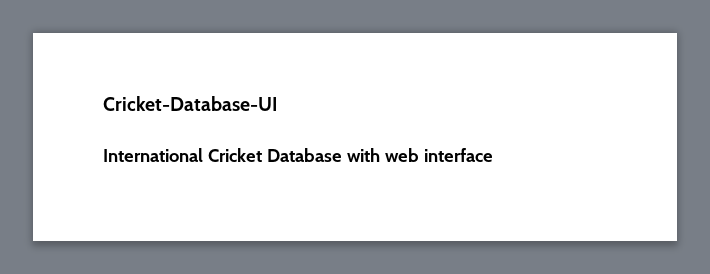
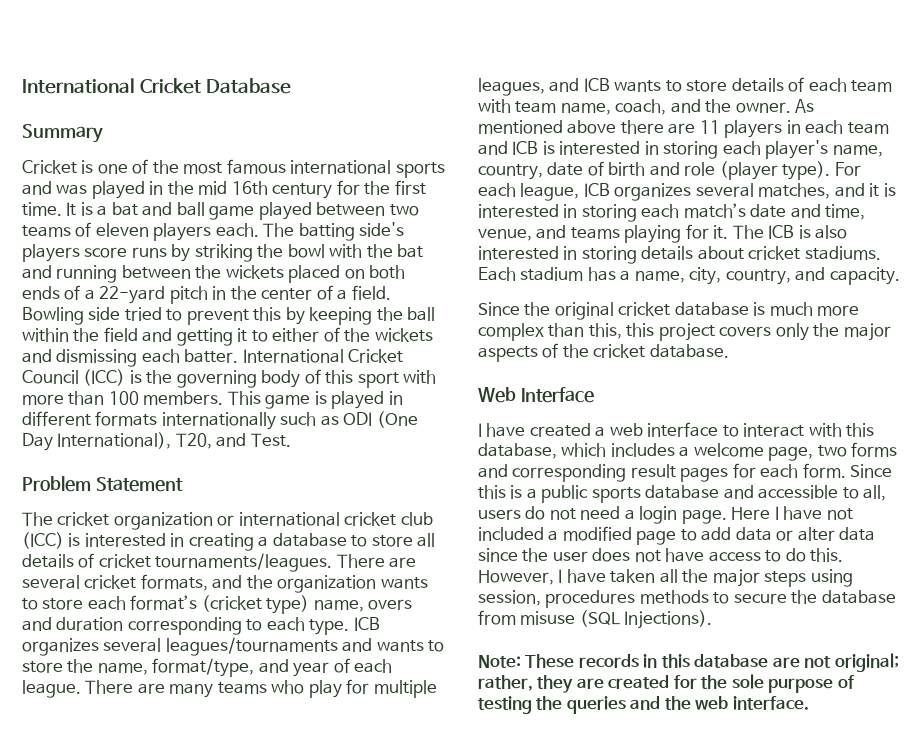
- Cricket-Database-UI
- International Cricket Database with web interface
+ International Cricket Database
+ Summary
+ Cricket is one of the most famous international sports and was played in the mid 16th century for the first time. It is a bat and ball game played between two teams of eleven players each. The batting side's players score runs by striking the bowl with the bat and running between the wickets placed on both ends of a 22-yard pitch in the center of a field. Bowling side tried to prevent this by keeping the ball within the field and getting it to either of the wickets and dismissing each batter. International Cricket Council (ICC) is the governing body of this sport with more than 100 members. This game is played in different formats internationally such as ODI (One Day International), T20, and Test.
+ Problem Statement
+ The cricket organization or international cricket club (ICC) is interested in creating a database to store all details of cricket tournaments/leagues. There are several cricket formats, and the organization wants to store each format’s (cricket type) name, overs and duration corresponding to each type. ICB organizes several leagues/tournaments and wants to store the name, format/type, and year of each league. There are many teams who play for multiple leagues, and ICB wants to store details of each team with team name, coach, and the owner. As mentioned above there are 11 players in each team and ICB is interested in storing each player's name, country, date of birth and role (player type). For each league, ICB organizes several matches, and it is interested in storing each match’s date and time, venue, and teams playing for it. The ICB is also interested in storing details about cricket stadiums. Each stadium has a name, city, country, and capacity.
+ Since the original cricket database is much more complex than this, this project covers only the major aspects of the cricket database.
+ Web Interface
+ I have created a web interface to interact with this database, which includes a welcome page, two forms and corresponding result pages for each form. Since this is a public sports database and accessible to all, users do not need a login page. Here I have not included a modified page to add data or alter data since the user does not have access to do this. However, I have taken all the major steps using session, procedures methods to secure the database from misuse (SQL Injections).
+ Note: These records in this database are not original; rather, they are created for the sole purpose of testing the queries and the web interface.

